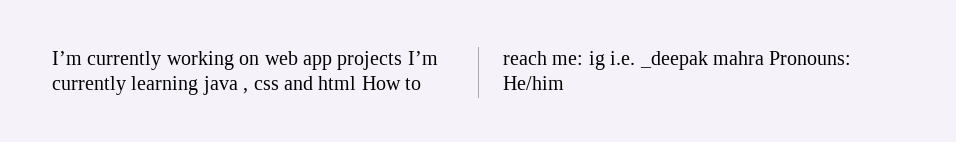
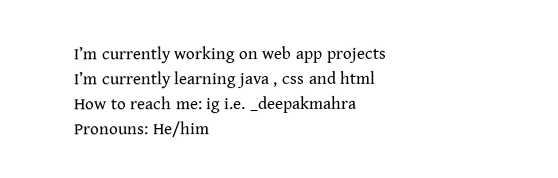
- I’m currently working on web app projects I’m currently learning java , css and html How to reach me: ig i.e. _deepak mahra Pronouns: He/him
+ I’m currently working on web app projects
+ I’m currently learning java , css and html
+ How to reach me: ig i.e. _deepakmahra
+ Pronouns: He/him

